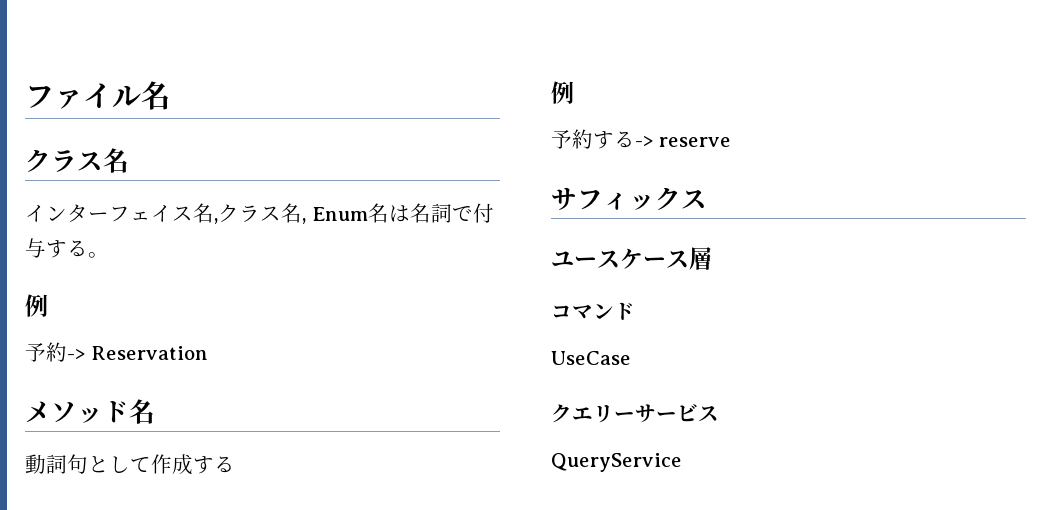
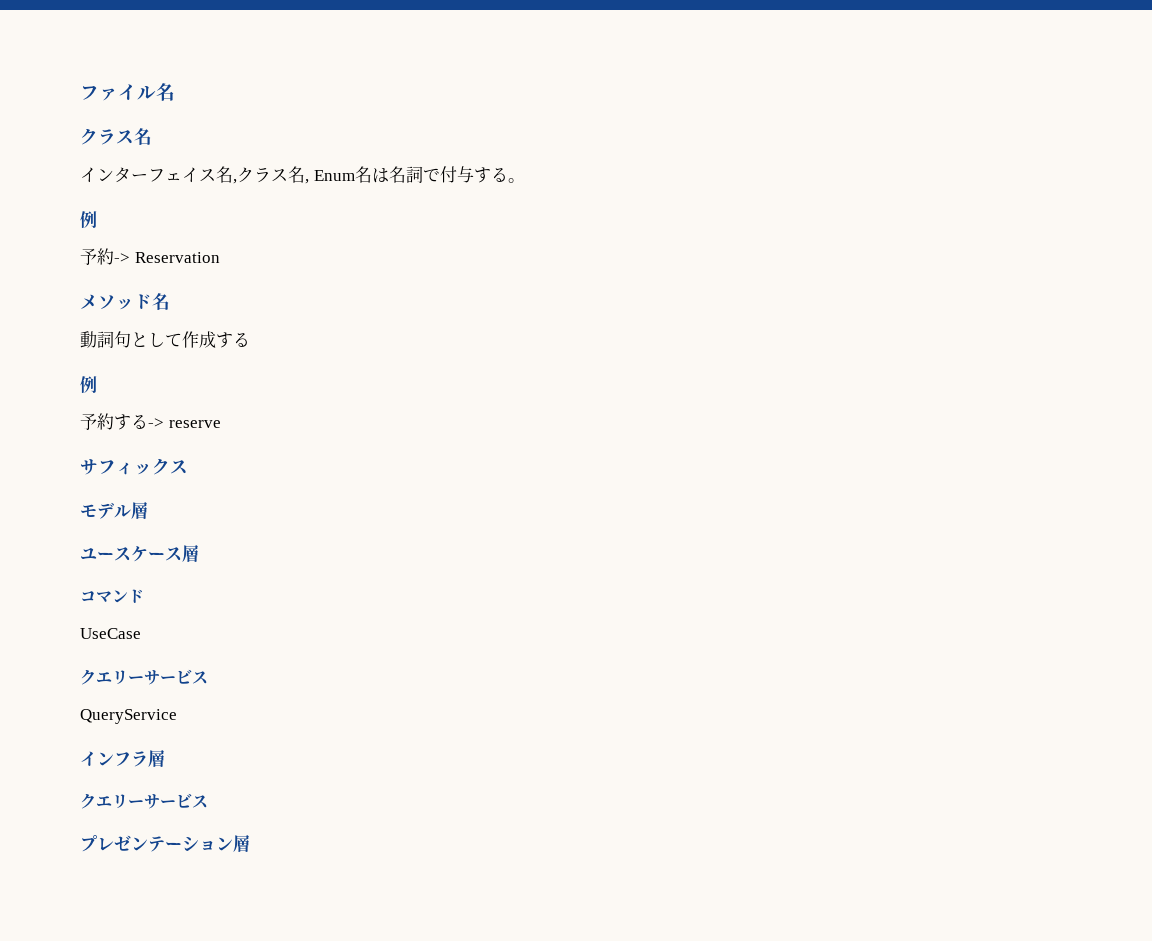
+ モデル層
+ インフラ層
+ クエリーサービス
+ プレゼンテーション層

